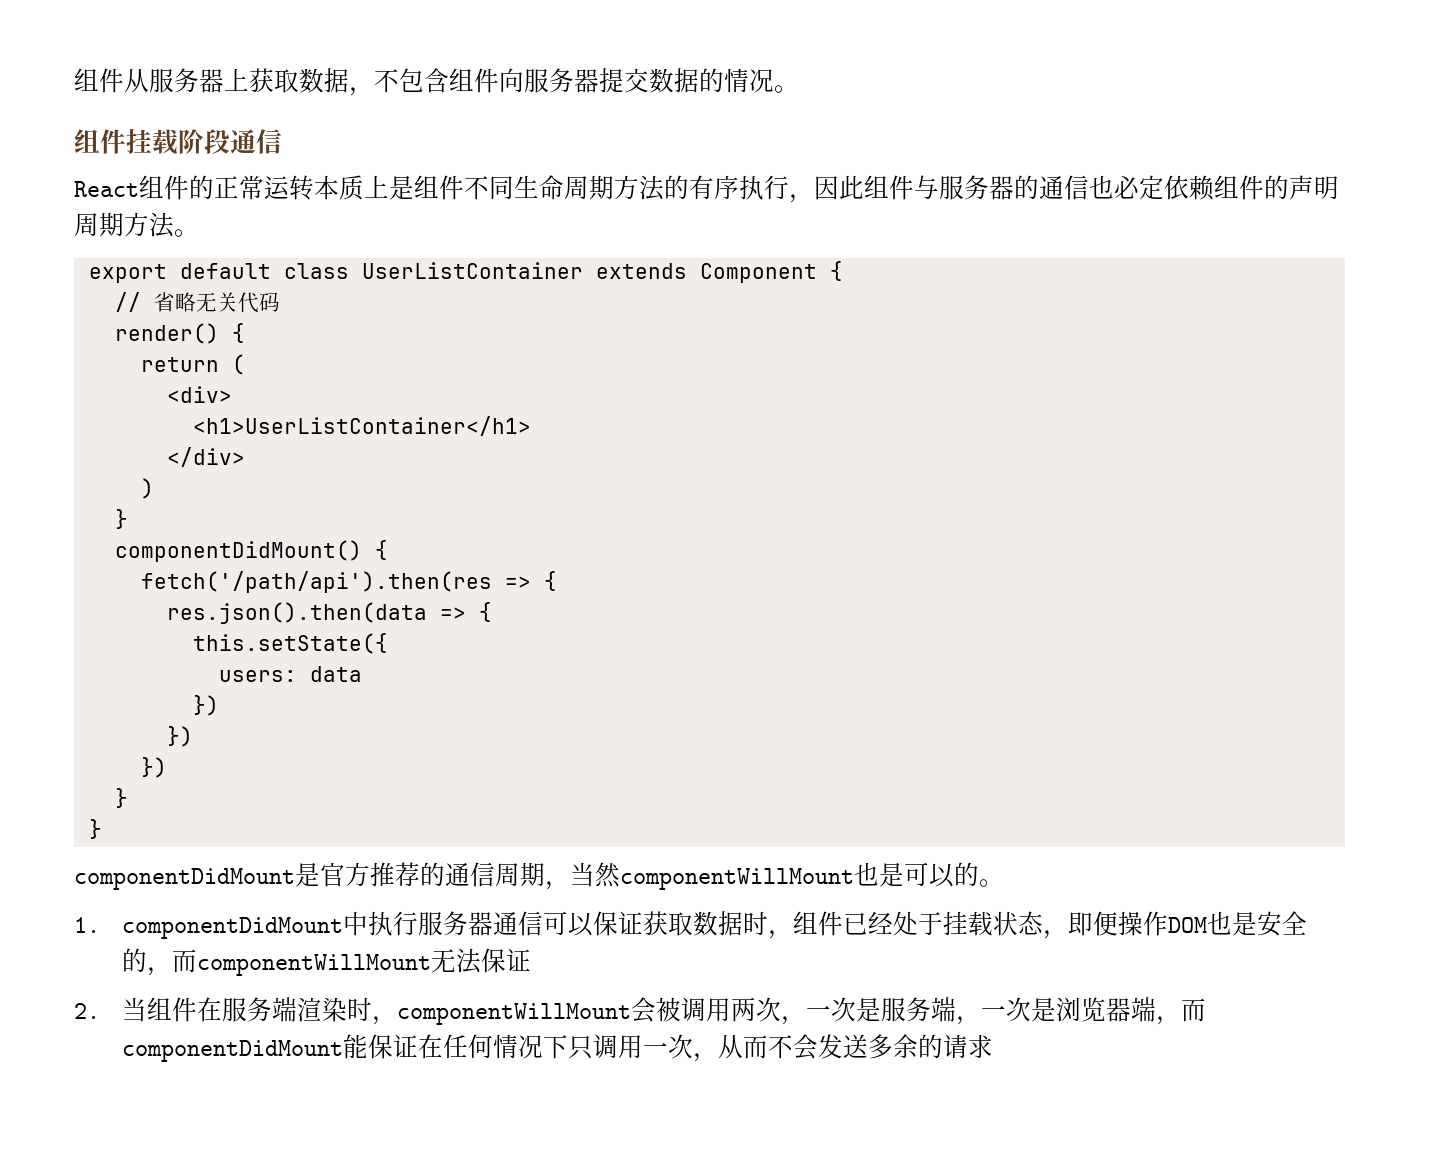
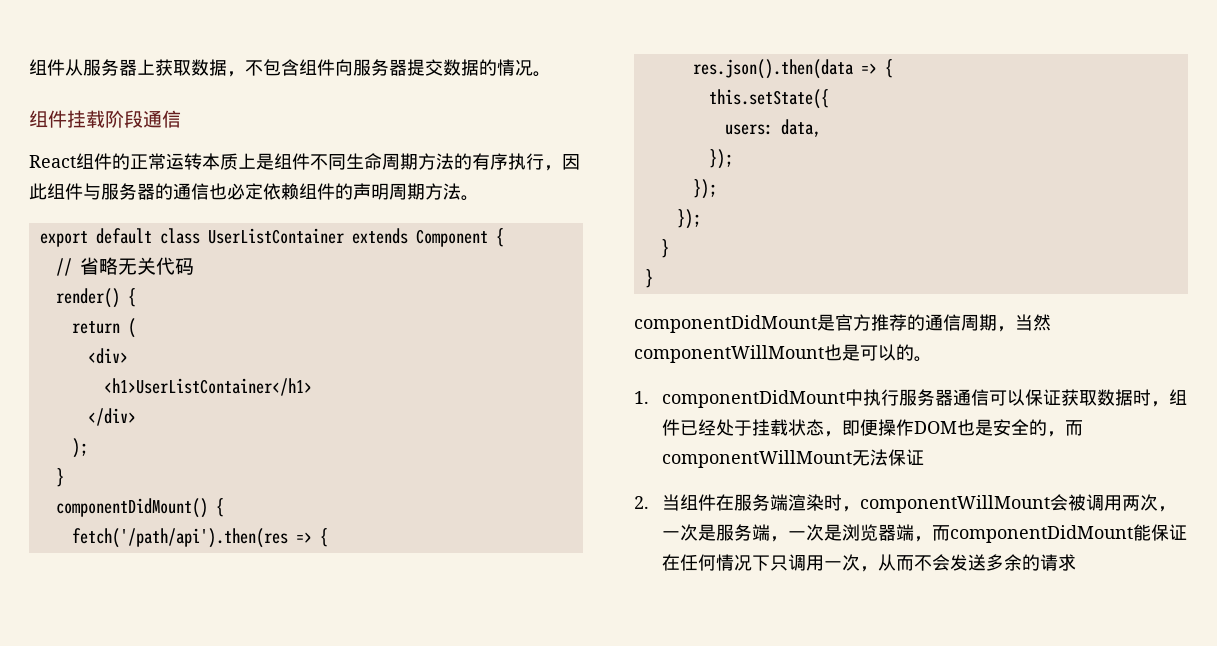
- )
+ );
- users: data
- })
- })
- })
+ users: data,
+ });
+ });
+ });

